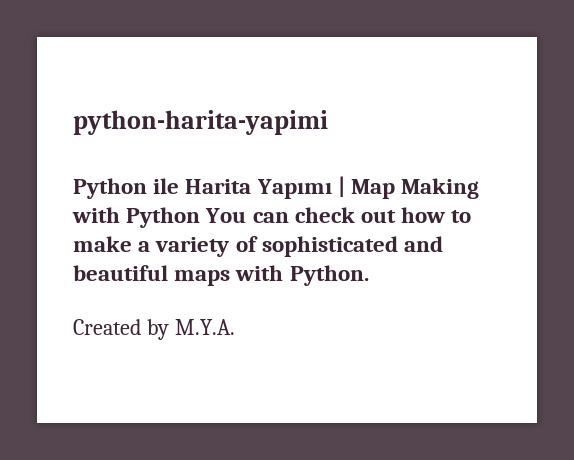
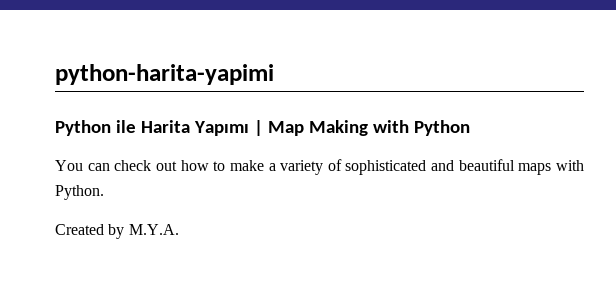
- Python ile Harita Yapımı | Map Making with Python You can check out how to make a variety of sophisticated and beautiful maps with Python.
+ Python ile Harita Yapımı | Map Making with Python
+ You can check out how to make a variety of sophisticated and beautiful maps with Python.

